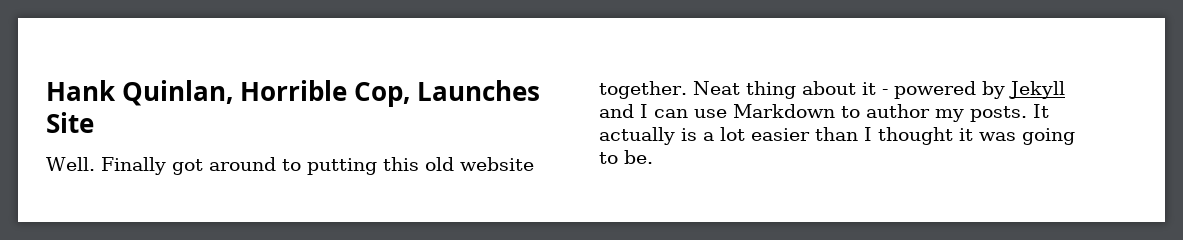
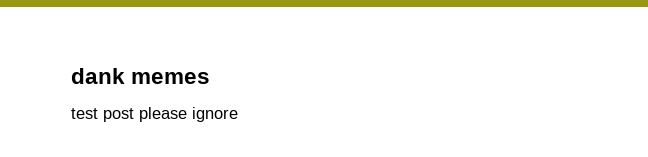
- Hank Quinlan, Horrible Cop, Launches Site
- Well. Finally got around to putting this old website together. Neat thing about it - powered by Jekyll and I can use Markdown to author my posts. It actually is a lot easier than I thought it was going to be.
+ dank memes
+ test post please ignore

